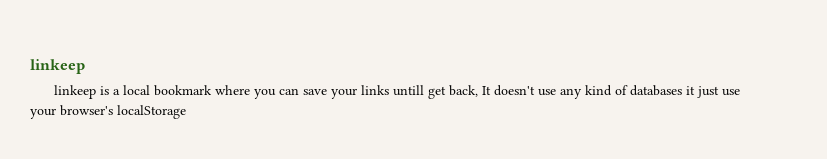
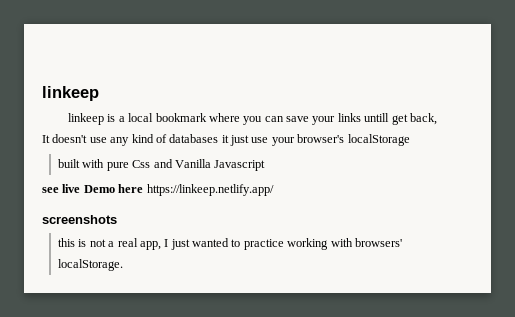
+ built with pure Css and Vanilla Javascript
+ see live Demo here https://linkeep.netlify.app/
+ screenshots
+ this is not a real app, I just wanted to practice working with browsers' localStorage.

